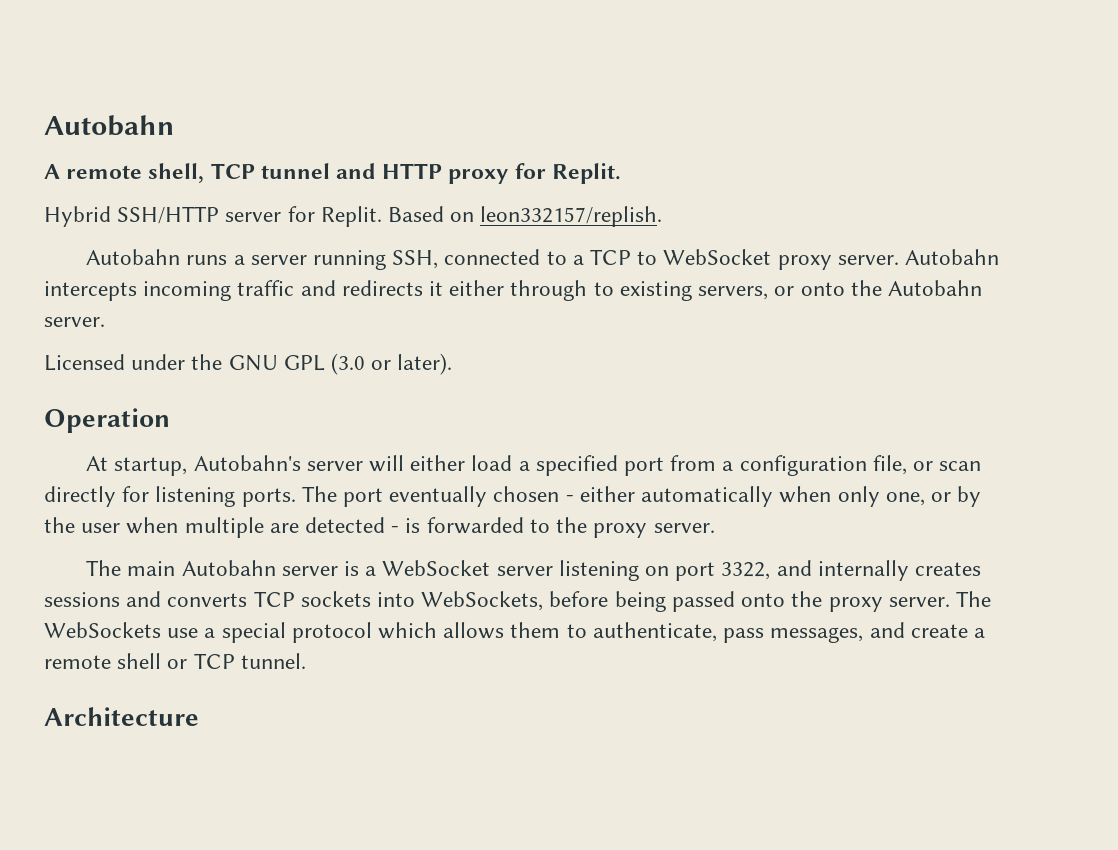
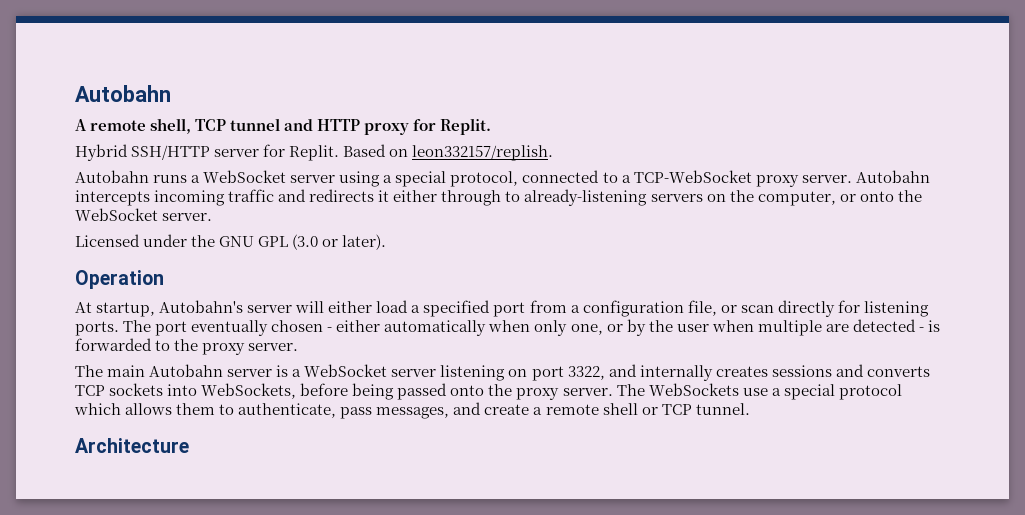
- Autobahn runs a server running SSH, connected to a TCP to WebSocket proxy server.
+ Autobahn runs a WebSocket server using a special protocol, connected to a TCP-WebSocket proxy server.
- Autobahn intercepts incoming traffic and redirects it either through to existing servers, or onto the Autobahn server.
+ Autobahn intercepts incoming traffic and redirects it either through to already-listening servers on the computer, or onto the WebSocket server.

